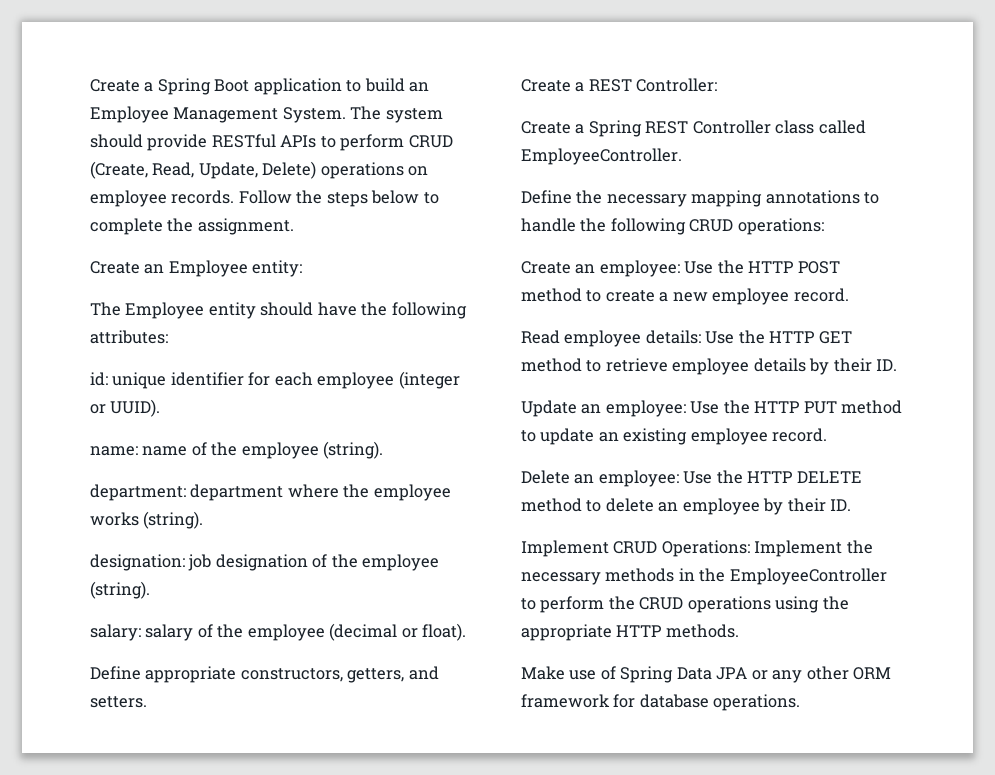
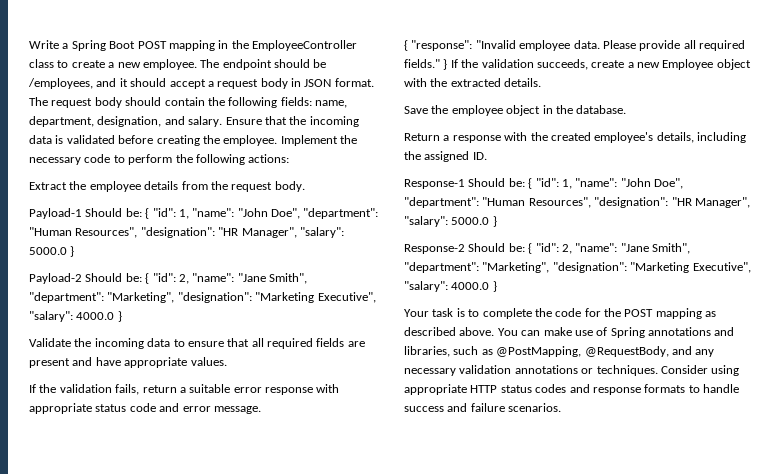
- Create a Spring Boot application to build an Employee Management System. The system should provide RESTful APIs to perform CRUD (Create, Read, Update, Delete) operations on employee records. Follow the steps below to complete the assignment.
- Create an Employee entity:
- The Employee entity should have the following attributes:
- id: unique identifier for each employee (integer or UUID).
- name: name of the employee (string).
- department: department where the employee works (string).
- designation: job designation of the employee (string).
- salary: salary of the employee (decimal or float).
- Define appropriate constructors, getters, and setters.
- Create a REST Controller:
- Create a Spring REST Controller class called EmployeeController.
- Define the necessary mapping annotations to handle the following CRUD operations:
- Create an employee: Use the HTTP POST method to create a new employee record.
- Read employee details: Use the HTTP GET method to retrieve employee details by their ID.
- Update an employee: Use the HTTP PUT method to update an existing employee record.
- Delete an employee: Use the HTTP DELETE method to delete an employee by their ID.
- Implement CRUD Operations: Implement the necessary methods in the EmployeeController to perform the CRUD operations using the appropriate HTTP methods.
- Make use of Spring Data JPA or any other ORM framework for database operations.
+ Write a Spring Boot POST mapping in the EmployeeController class to create a new employee. The endpoint should be /employees, and it should accept a request body in JSON format. The request body should contain the following fields: name, department, designation, and salary. Ensure that the incoming data is validated before creating the employee. Implement the necessary code to perform the following actions:
+ Extract the employee details from the request body.
+ Payload-1 Should be: { "id": 1, "name": "John Doe", "department": "Human Resources", "designation": "HR Manager", "salary": 5000.0 }
+ Payload-2 Should be: { "id": 2, "name": "Jane Smith", "department": "Marketing", "designation": "Marketing Executive", "salary": 4000.0 }
+ Validate the incoming data to ensure that all required fields are present and have appropriate values.
+ If the validation fails, return a suitable error response with appropriate status code and error message.
+ { "response": "Invalid employee data. Please provide all required fields." } If the validation succeeds, create a new Employee object with the extracted details.
+ Save the employee object in the database.
+ Return a response with the created employee's details, including the assigned ID.
+ Response-1 Should be: { "id": 1, "name": "John Doe", "department": "Human Resources", "designation": "HR Manager", "salary": 5000.0 }
+ Response-2 Should be: { "id": 2, "name": "Jane Smith", "department": "Marketing", "designation": "Marketing Executive", "salary": 4000.0 }
+ Your task is to complete the code for the POST mapping as described above. You can make use of Spring annotations and libraries, such as @PostMapping, @RequestBody, and any necessary validation annotations or techniques. Consider using appropriate HTTP status codes and response formats to handle success and failure scenarios.

